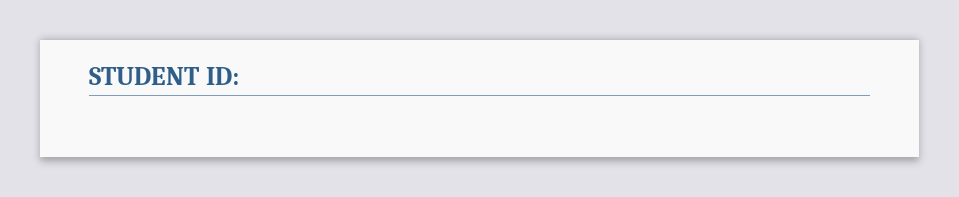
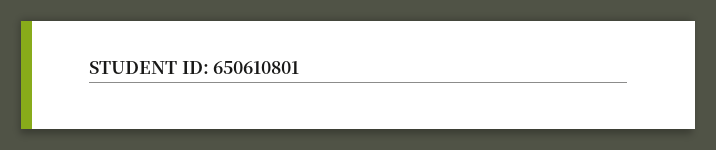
- STUDENT ID:
+ STUDENT ID: 650610801

